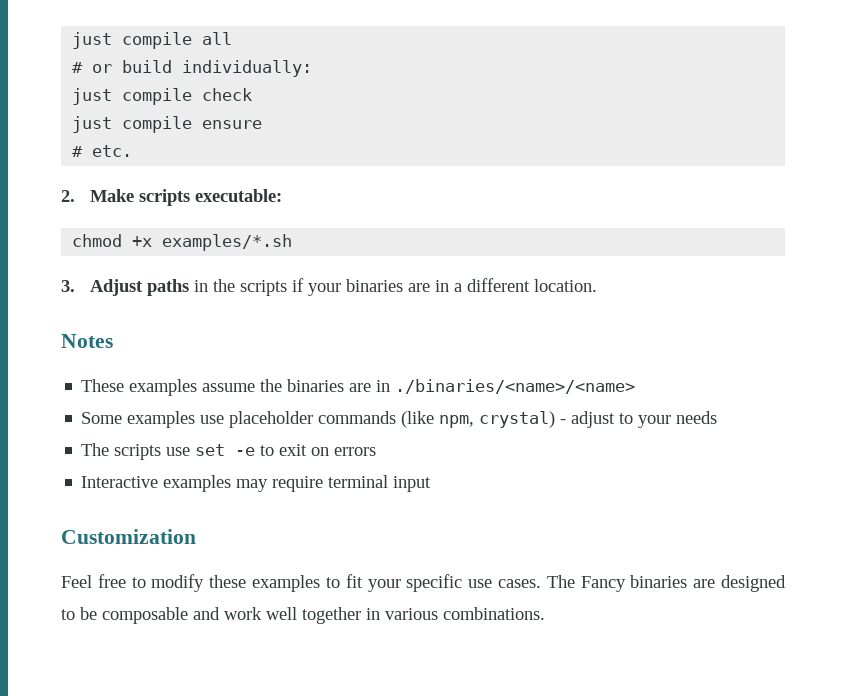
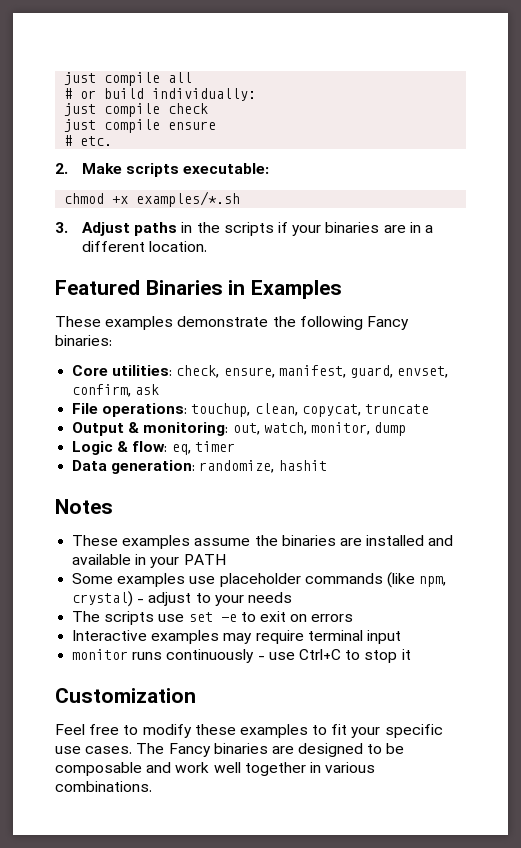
+ Featured Binaries in Examples
+ These examples demonstrate the following Fancy binaries:
+ Core utilities: check, ensure, manifest, guard, envset, confirm, ask
+ File operations: touchup, clean, copycat, truncate
+ Output & monitoring: out, watch, monitor, dump
+ Logic & flow: eq, timer
+ Data generation: randomize, hashit
- These examples assume the binaries are in ./binaries/<name>/<name>
+ These examples assume the binaries are installed and available in your PATH
+ monitor runs continuously - use Ctrl+C to stop it

